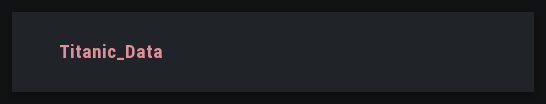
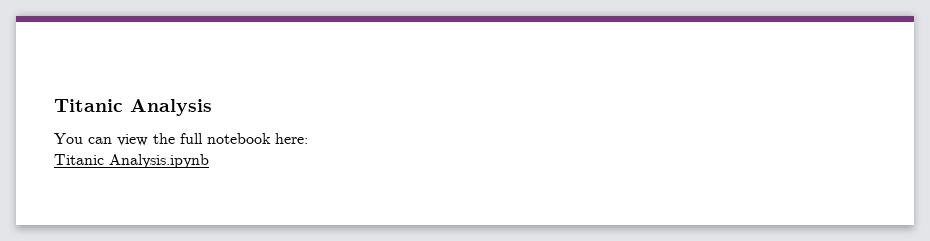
- Titanic_Data
+ Titanic Analysis
+ You can view the full notebook here:
+ Titanic Analysis.ipynb

